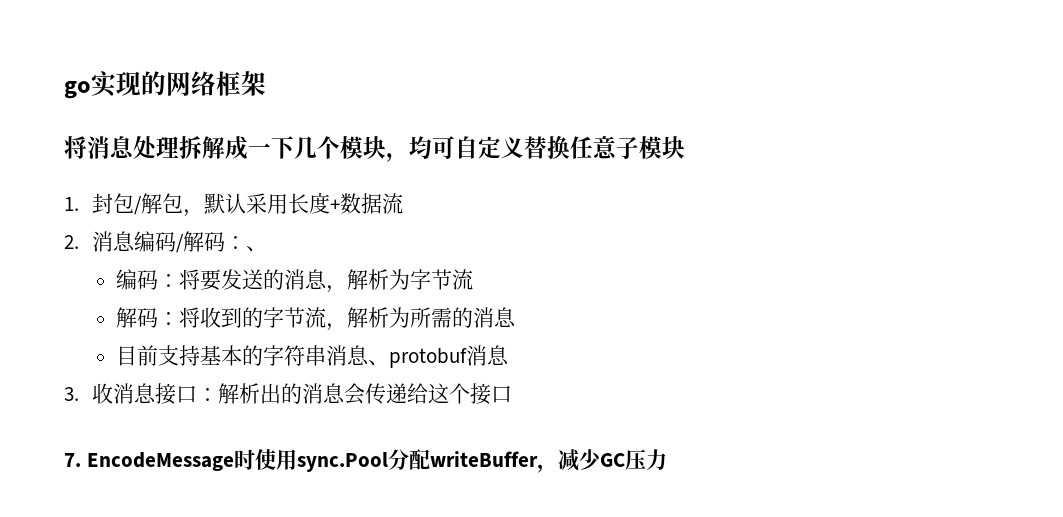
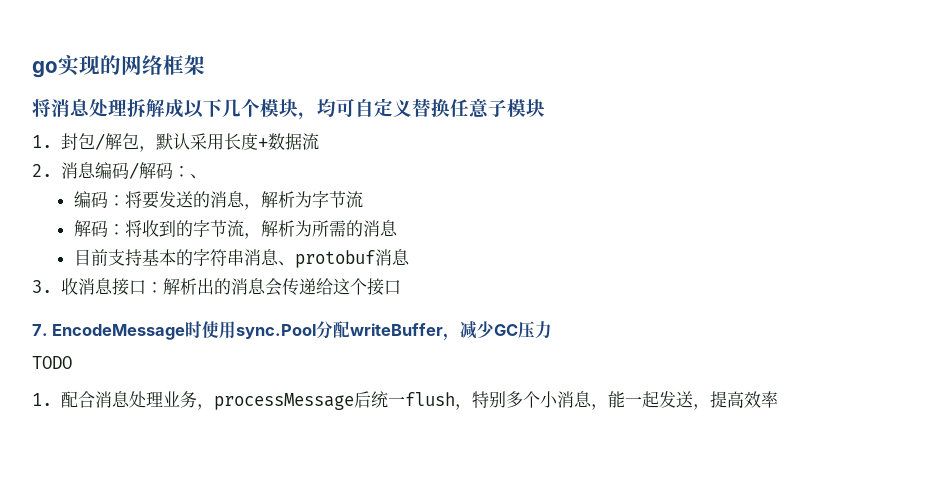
- 将消息处理拆解成一下几个模块，均可自定义替换任意子模块
+ 将消息处理拆解成以下几个模块，均可自定义替换任意子模块
+ TODO
+ 1.配合消息处理业务，processMessage后统一flush，特别多个小消息，能一起发送，提高效率

